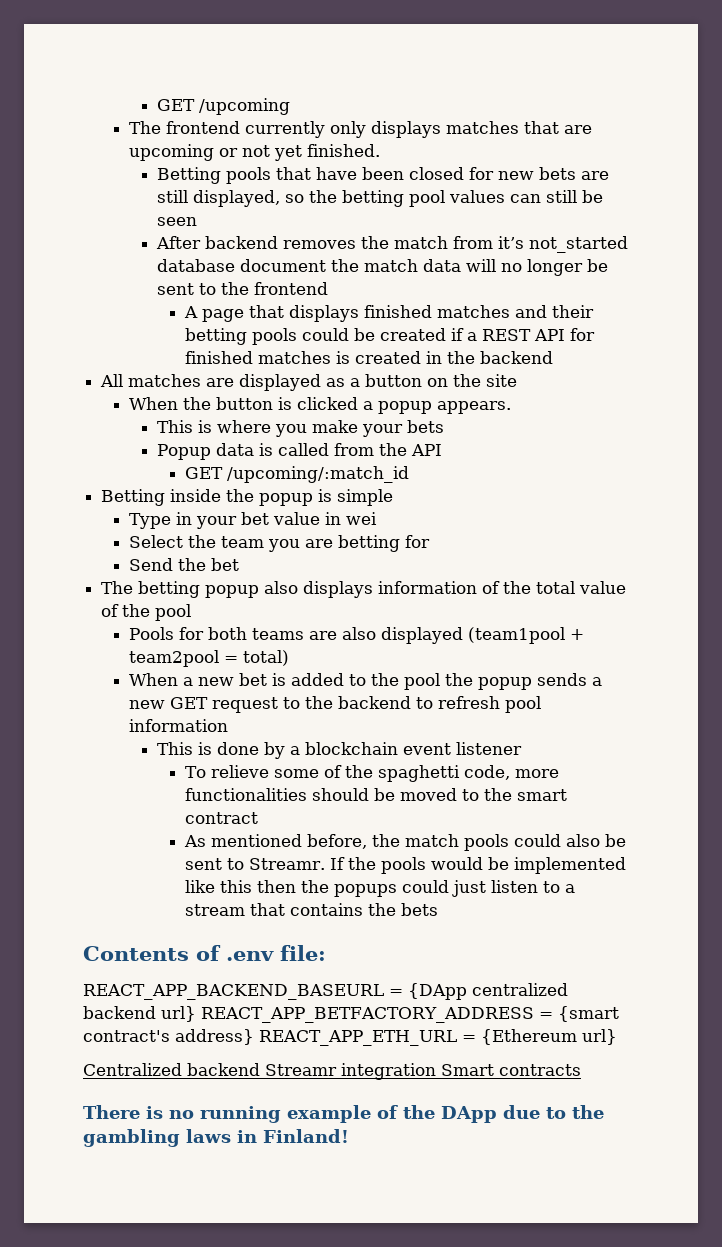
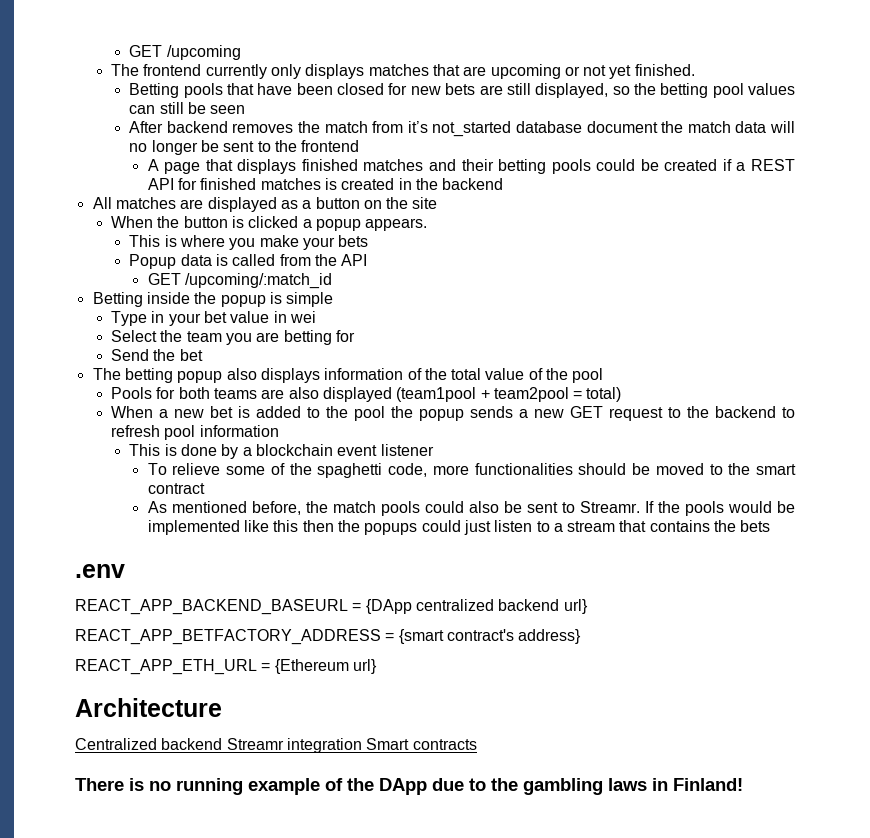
- Contents of .env file:
+ .env
- REACT_APP_BACKEND_BASEURL = {DApp centralized backend url} REACT_APP_BETFACTORY_ADDRESS = {smart contract's address} REACT_APP_ETH_URL = {Ethereum url}
+ REACT_APP_BACKEND_BASEURL = {DApp centralized backend url}
+ REACT_APP_BETFACTORY_ADDRESS = {smart contract's address}
+ REACT_APP_ETH_URL = {Ethereum url}
+ Architecture

